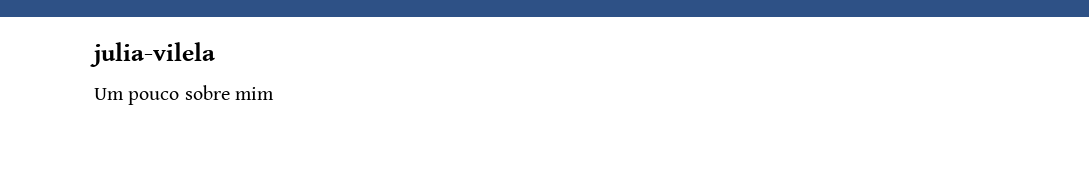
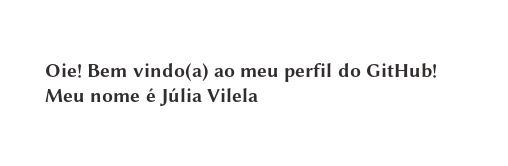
- julia-vilela
- Um pouco sobre mim
+ Oie! Bem vindo(a) ao meu perfil do GitHub! Meu nome é Júlia Vilela

